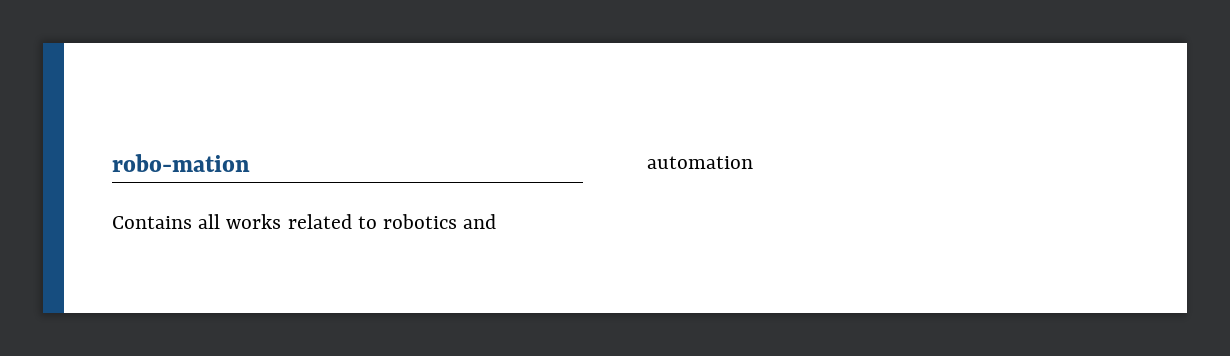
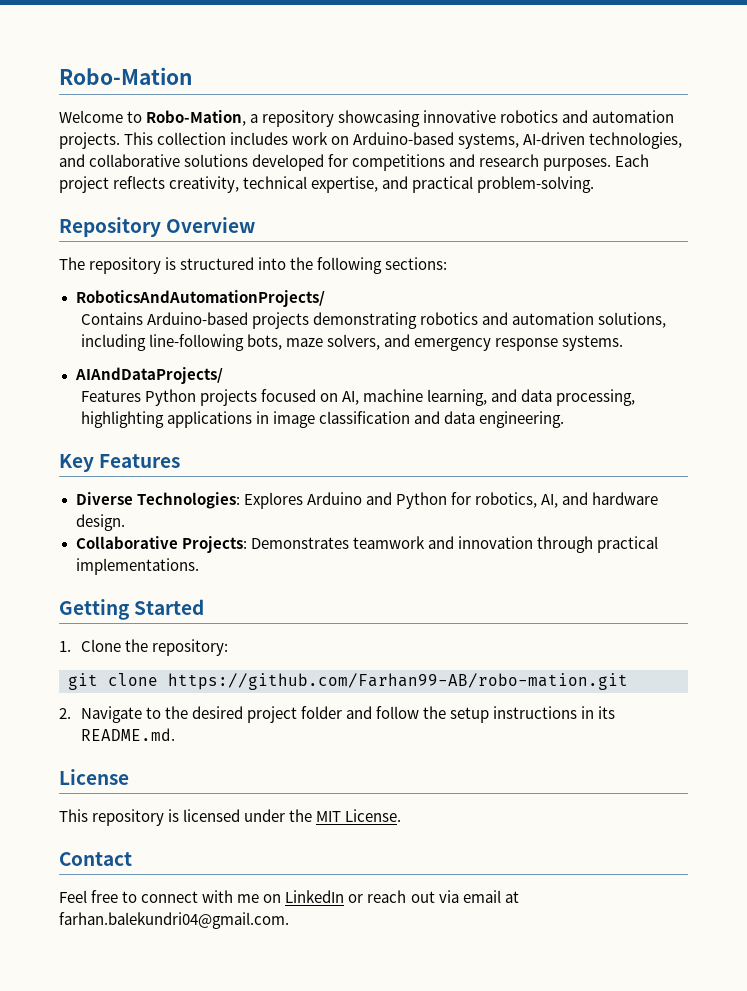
- robo-mation
- Contains all works related to robotics and automation
+ Robo-Mation
+ Welcome to Robo-Mation, a repository showcasing innovative robotics and automation projects. This collection includes work on Arduino-based systems, AI-driven technologies, and collaborative solutions developed for competitions and research purposes. Each project reflects creativity, technical expertise, and practical problem-solving.
+ Repository Overview
+ The repository is structured into the following sections:
+ RoboticsAndAutomationProjects/
+ Contains Arduino-based projects demonstrating robotics and automation solutions, including line-following bots, maze solvers, and emergency response systems.
+ AIAndDataProjects/
+ Features Python projects focused on AI, machine learning, and data processing, highlighting applications in image classification and data engineering.
+ Key Features
+ Diverse Technologies: Explores Arduino and Python for robotics, AI, and hardware design.
+ Collaborative Projects: Demonstrates teamwork and innovation through practical implementations.
+ Getting Started
+ 1. Clone the repository:
+ git clone https://github.com/Farhan99-AB/robo-mation.git
+ 2. Navigate to the desired project folder and follow the setup instructions in its README.md.
+ License
+ This repository is licensed under the MIT License.
+ Contact
+ Feel free to connect with me on LinkedIn or reach out via email at farhan.balekundri04@gmail.com.

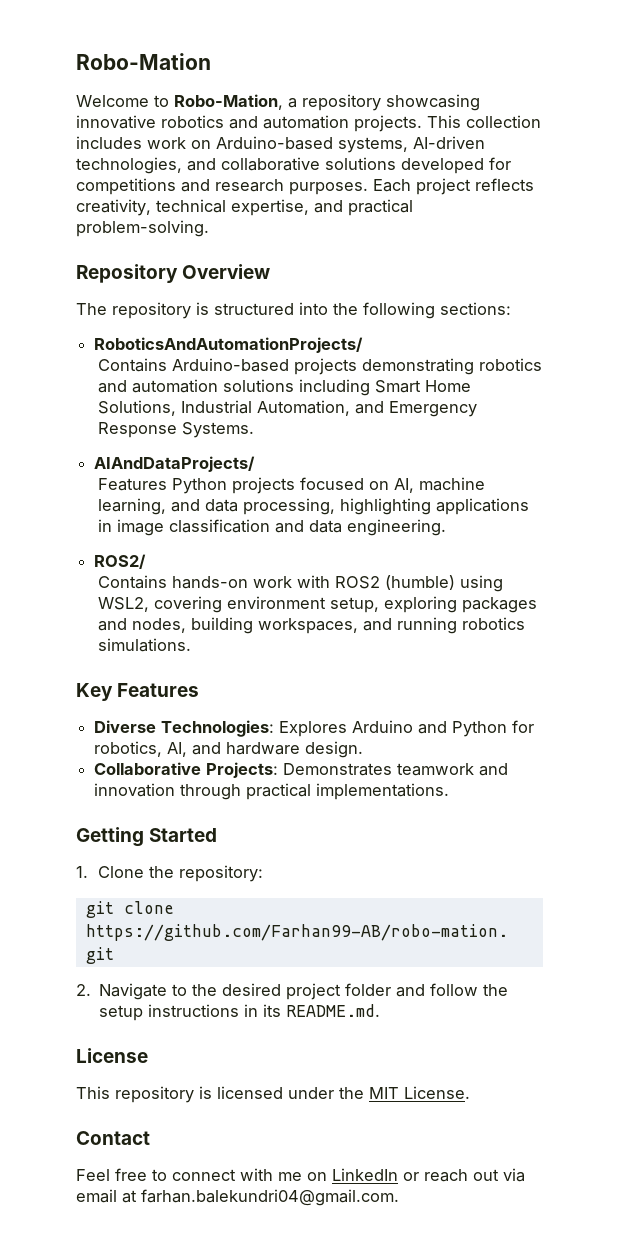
- Contains Arduino-based projects demonstrating robotics and automation solutions, including line-following bots, maze solvers, and emergency response systems.
+ Contains Arduino-based projects demonstrating robotics and automation solutions including Smart Home Solutions, Industrial Automation, and Emergency Response Systems.
+ ROS2/
+ Contains hands-on work with ROS2 (humble) using WSL2, covering environment setup, exploring packages and nodes, building workspaces, and running robotics simulations.

